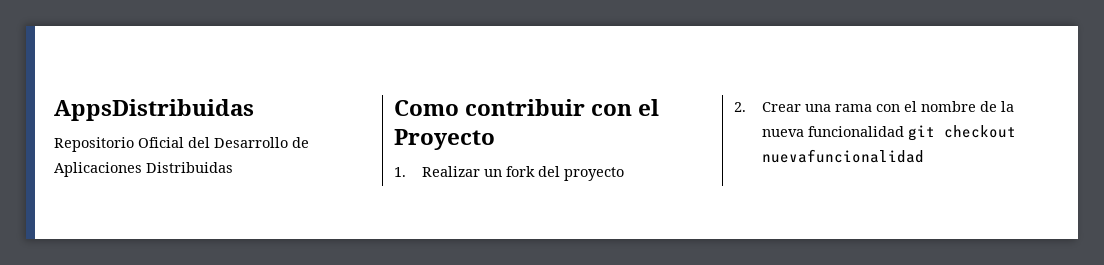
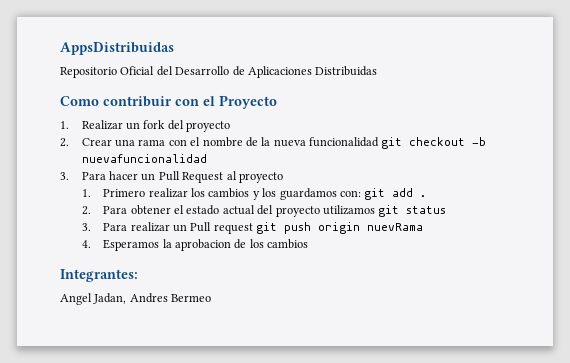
- 2. Crear una rama con el nombre de la nueva funcionalidad git checkout nuevafuncionalidad
+ 2. Crear una rama con el nombre de la nueva funcionalidad git checkout -b nuevafuncionalidad
+ 3. Para hacer un Pull Request al proyecto
+ 1. Primero realizar los cambios y los guardamos con: git add .
+ 2. Para obtener el estado actual del proyecto utilizamos git status
+ 3. Para realizar un Pull request git push origin nuevRama
+ 4. Esperamos la aprobacion de los cambios
+ Integrantes:
+ Angel Jadan, Andres Bermeo

